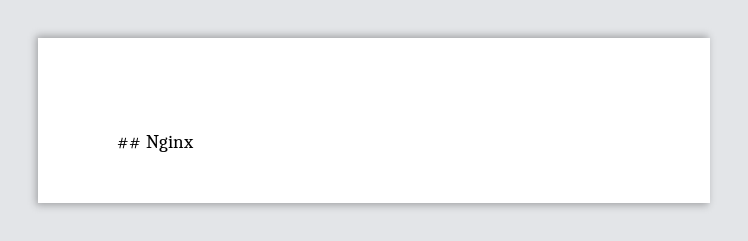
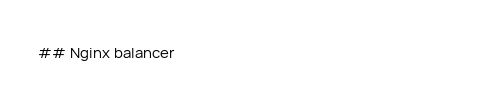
- ## Nginx
+ ## Nginx balancer

